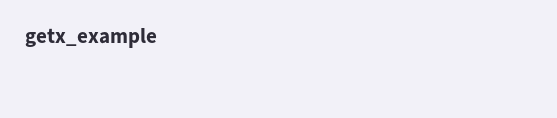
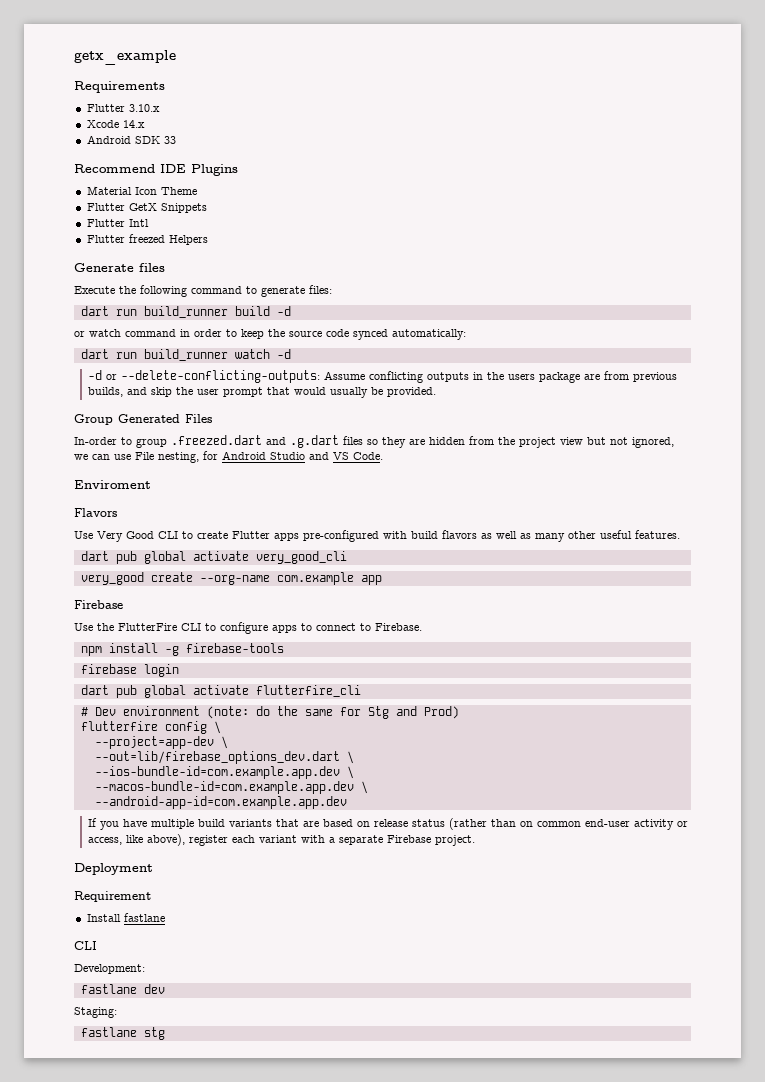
+ Requirements
+ Flutter 3.10.x
+ Xcode 14.x
+ Android SDK 33
+ Recommend IDE Plugins
+ Material Icon Theme
+ Flutter GetX Snippets
+ Flutter Intl
+ Flutter freezed Helpers
+ Generate files
+ Execute the following command to generate files:
+ dart run build_runner build -d
+ or watch command in order to keep the source code synced automatically:
+ dart run build_runner watch -d
+ -d or --delete-conflicting-outputs: Assume conflicting outputs in the users package are from previous builds, and skip the user prompt that would usually be provided.
+ Group Generated Files
+ In-order to group .freezed.dart and .g.dart files so they are hidden from the project view but not ignored, we can use File nesting, for Android Studio and VS Code.
+ Enviroment
+ Flavors
+ Use Very Good CLI to create Flutter apps pre-configured with build flavors as well as many other useful features.
+ dart pub global activate very_good_cli
+ very_good create --org-name com.example app
+ Firebase
+ Use the FlutterFire CLI to configure apps to connect to Firebase.
+ npm install -g firebase-tools
+ firebase login
+ dart pub global activate flutterfire_cli
+ # Dev environment (note: do the same for Stg and Prod)
+ flutterfire config \
+ --project=app-dev \
+ --out=lib/firebase_options_dev.dart \
+ --ios-bundle-id=com.example.app.dev \
+ --macos-bundle-id=com.example.app.dev \
+ --android-app-id=com.example.app.dev
+ If you have multiple build variants that are based on release status (rather than on common end-user activity or access, like above), register each variant with a separate Firebase project.
+ Deployment
+ Requirement
+ Install fastlane
+ CLI
+ Development:
+ fastlane dev
+ Staging:
+ fastlane stg

